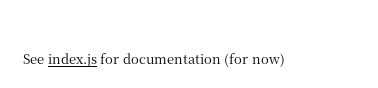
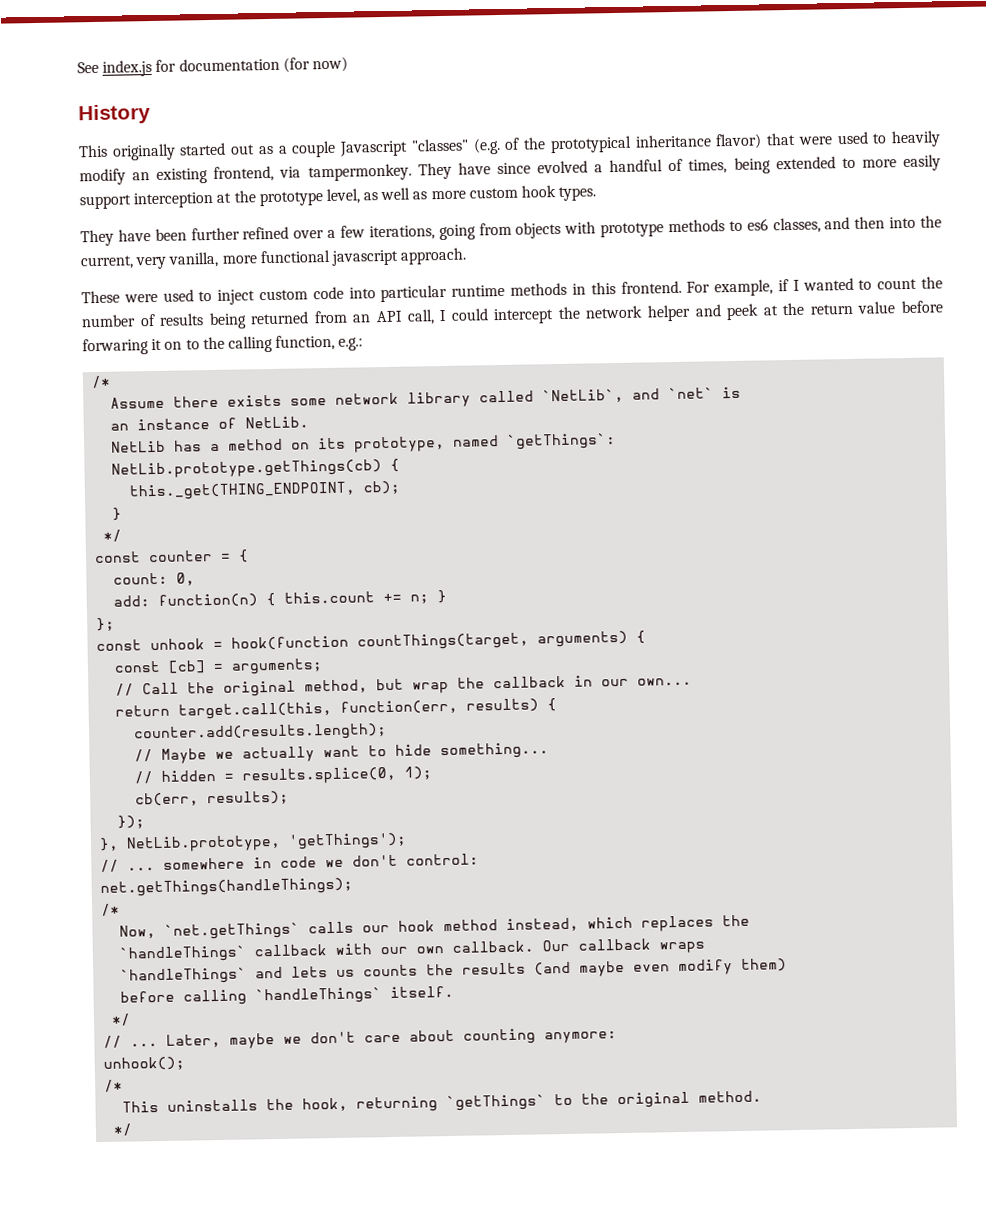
+ History
+ This originally started out as a couple Javascript "classes" (e.g. of the prototypical inheritance flavor) that were used to heavily modify an existing frontend, via tampermonkey. They have since evolved a handful of times, being extended to more easily support interception at the prototype level, as well as more custom hook types.
+ They have been further refined over a few iterations, going from objects with prototype methods to es6 classes, and then into the current, very vanilla, more functional javascript approach.
+ These were used to inject custom code into particular runtime methods in this frontend. For example, if I wanted to count the number of results being returned from an API call, I could intercept the network helper and peek at the return value before forwaring it on to the calling function, e.g.:
+ /*
+ Assume there exists some network library called `NetLib`, and `net` is
+ an instance of NetLib.
+ NetLib has a method on its prototype, named `getThings`:
+ NetLib.prototype.getThings(cb) {
+ this._get(THING_ENDPOINT, cb);
+ }
+ */
+ const counter = {
+ count: 0,
+ add: function(n) { this.count += n; }
+ };
+ const unhook = hook(function countThings(target, arguments) {
+ const [cb] = arguments;
+ // Call the original method, but wrap the callback in our own...
+ return target.call(this, function(err, results) {
+ counter.add(results.length);
+ // Maybe we actually want to hide something...
+ // hidden = results.splice(0, 1);
+ cb(err, results);
+ });
+ }, NetLib.prototype, 'getThings');
+ // ... somewhere in code we don't control:
+ net.getThings(handleThings);
+ /*
+ Now, `net.getThings` calls our hook method instead, which replaces the
+ `handleThings` callback with our own callback. Our callback wraps
+ `handleThings` and lets us counts the results (and maybe even modify them)
+ before calling `handleThings` itself.
+ */
+ // ... Later, maybe we don't care about counting anymore:
+ unhook();
+ /*
+ This uninstalls the hook, returning `getThings` to the original method.
+ */

